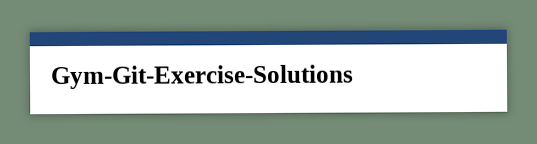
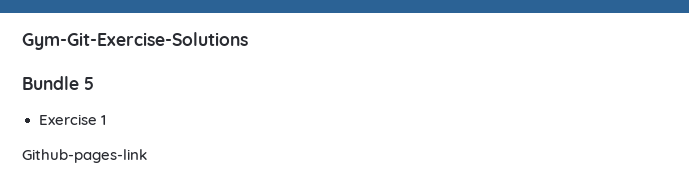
+ Bundle 5
+ Exercise 1
+ Github-pages-link

